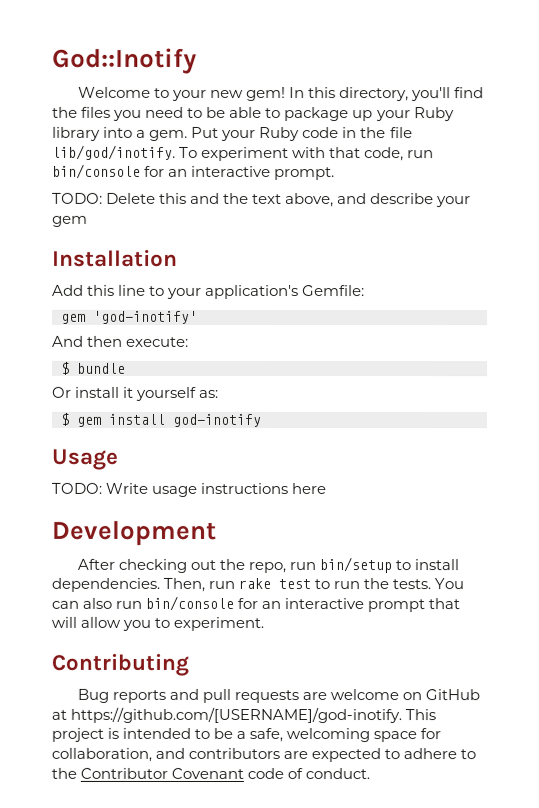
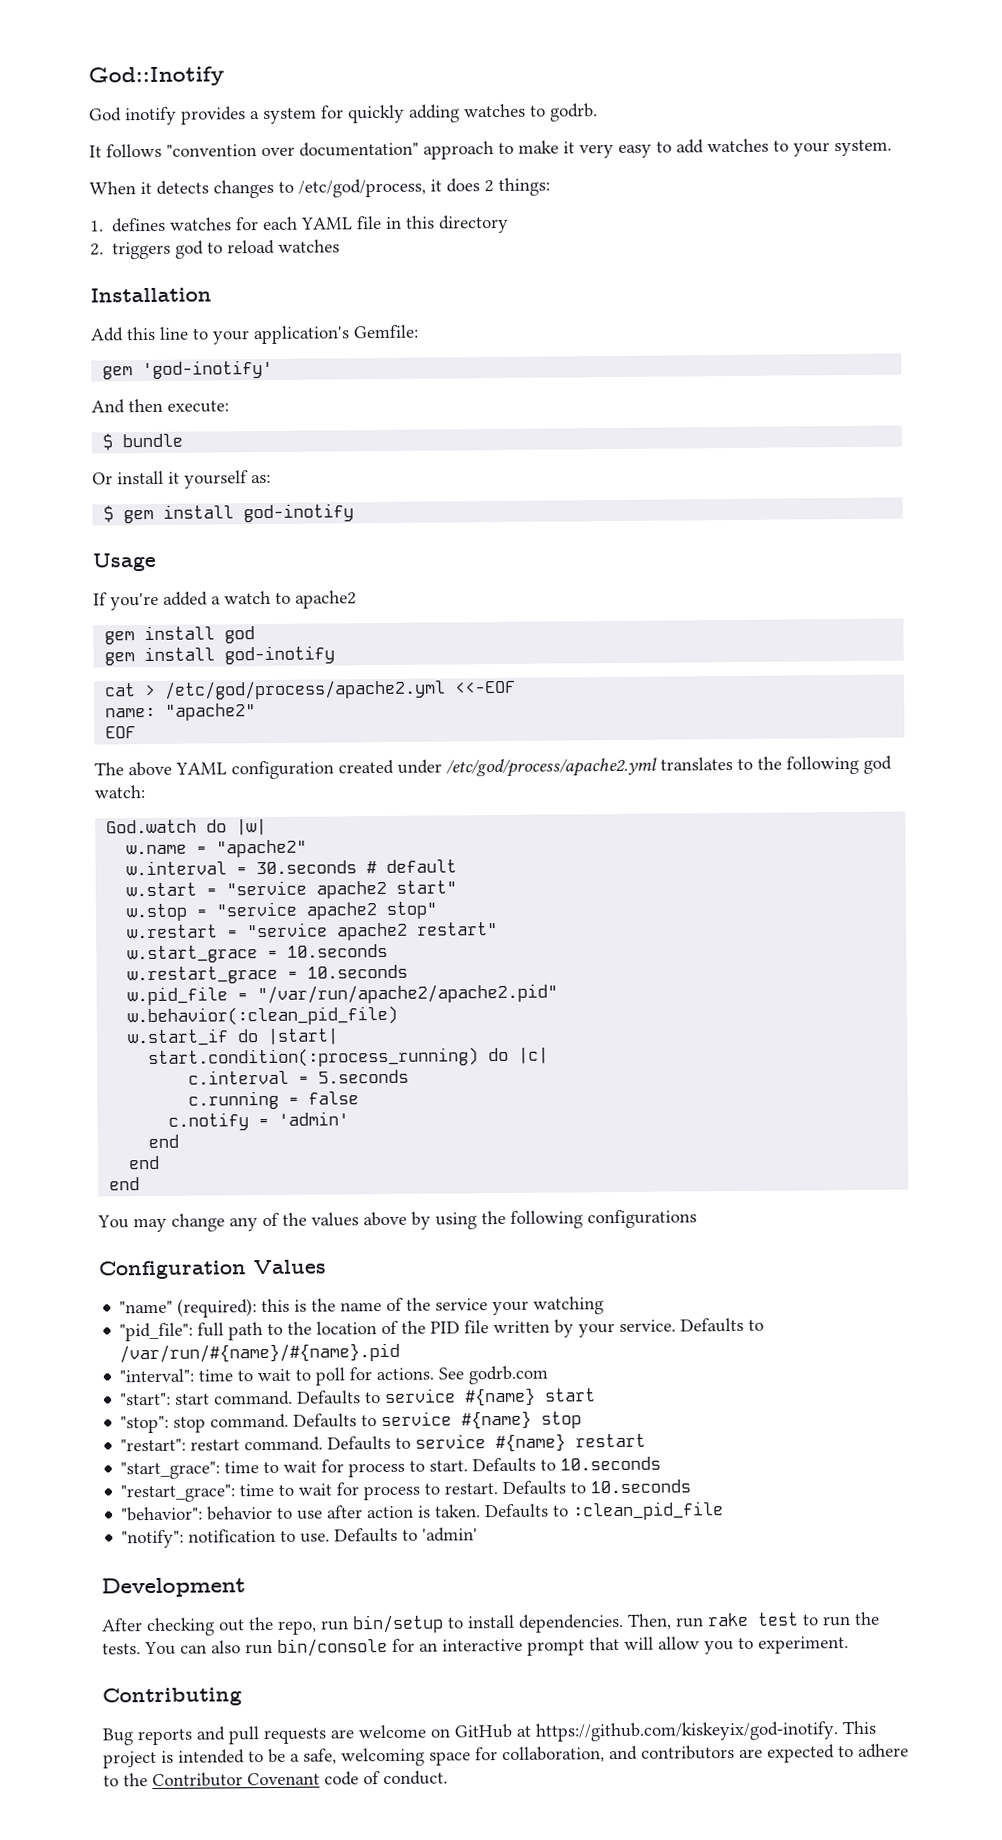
- Welcome to your new gem! In this directory, you'll find the files you need to be able to package up your Ruby library into a gem. Put your Ruby code in the file lib/god/inotify. To experiment with that code, run bin/console for an interactive prompt.
- TODO: Delete this and the text above, and describe your gem
+ God inotify provides a system for quickly adding watches to godrb.
+ It follows "convention over documentation" approach to make it very easy to add watches to your system.
+ When it detects changes to /etc/god/process, it does 2 things:
+ 1. defines watches for each YAML file in this directory
+ 2. triggers god to reload watches
- TODO: Write usage instructions here
+ If you're added a watch to apache2
+ gem install god
+ gem install god-inotify
+ cat > /etc/god/process/apache2.yml <<-EOF
+ name: "apache2"
+ EOF
+ The above YAML configuration created under /etc/god/process/apache2.yml translates to the following god watch:
+ God.watch do |w|
+ w.name = "apache2"
+ w.interval = 30.seconds # default
+ w.start = "service apache2 start"
+ w.stop = "service apache2 stop"
+ w.restart = "service apache2 restart"
+ w.start_grace = 10.seconds
+ w.restart_grace = 10.seconds
+ w.pid_file = "/var/run/apache2/apache2.pid"
+ w.behavior(:clean_pid_file)
+ w.start_if do |start|
+ start.condition(:process_running) do |c|
+ c.interval = 5.seconds
+ c.running = false
+ c.notify = 'admin'
+ end
+ end
+ end
+ You may change any of the values above by using the following configurations
+ Configuration Values
+ "name" (required): this is the name of the service your watching
+ "pid_file": full path to the location of the PID file written by your service. Defaults to /var/run/#{name}/#{name}.pid
+ "interval": time to wait to poll for actions. See godrb.com
+ "start": start command. Defaults to service #{name} start
+ "stop": stop command. Defaults to service #{name} stop
+ "restart": restart command. Defaults to service #{name} restart
+ "start_grace": time to wait for process to start. Defaults to 10.seconds
+ "restart_grace": time to wait for process to restart. Defaults to 10.seconds
+ "behavior": behavior to use after action is taken. Defaults to :clean_pid_file
+ "notify": notification to use. Defaults to 'admin'
- Bug reports and pull requests are welcome on GitHub at https://github.com/[USERNAME]/god-inotify. This project is intended to be a safe, welcoming space for collaboration, and contributors are expected to adhere to the Contributor Covenant code of conduct.
+ Bug reports and pull requests are welcome on GitHub at https://github.com/kiskeyix/god-inotify. This project is intended to be a safe, welcoming space for collaboration, and contributors are expected to adhere to the Contributor Covenant code of conduct.

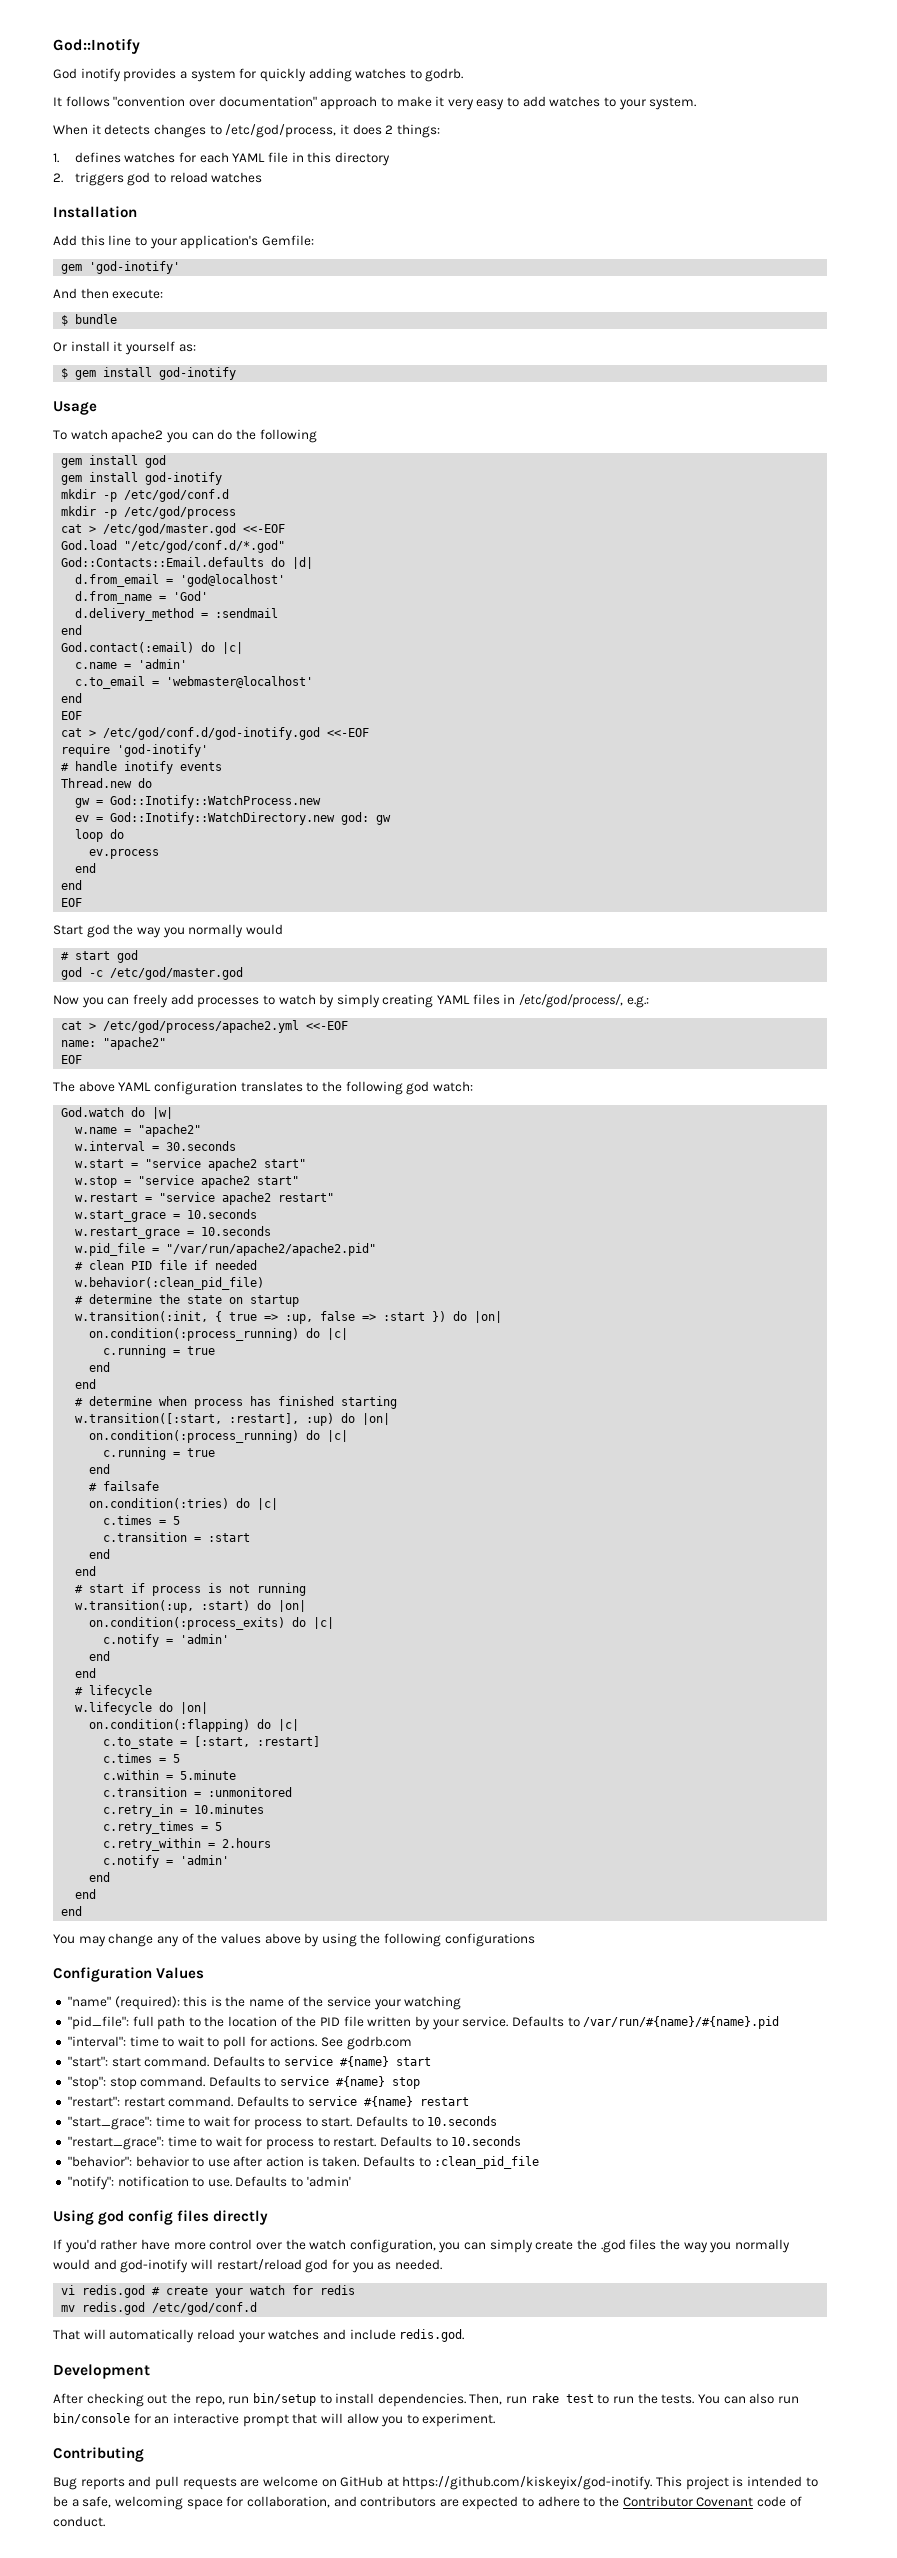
- If you're added a watch to apache2
+ To watch apache2 you can do the following
+ mkdir -p /etc/god/conf.d
+ mkdir -p /etc/god/process
+ cat > /etc/god/master.god <<-EOF
+ God.load "/etc/god/conf.d/*.god"
+ God::Contacts::Email.defaults do |d|
+ d.from_email = 'god@localhost'
+ d.from_name = 'God'
+ d.delivery_method = :sendmail
+ end
+ God.contact(:email) do |c|
+ c.name = 'admin'
+ c.to_email = 'webmaster@localhost'
+ end
+ EOF
+ cat > /etc/god/conf.d/god-inotify.god <<-EOF
+ require 'god-inotify'
+ # handle inotify events
+ Thread.new do
+ gw = God::Inotify::WatchProcess.new
+ ev = God::Inotify::WatchDirectory.new god: gw
+ loop do
+ ev.process
+ end
+ end
+ EOF
+ Start god the way you normally would
+ # start god
+ god -c /etc/god/master.god
+ Now you can freely add processes to watch by simply creating YAML files in /etc/god/process/, e.g.:
- The above YAML configuration created under /etc/god/process/apache2.yml translates to the following god watch:
+ The above YAML configuration translates to the following god watch:
- w.interval = 30.seconds # default
+ w.interval = 30.seconds
- w.stop = "service apache2 stop"
+ w.stop = "service apache2 start"
+ # clean PID file if needed
  w.behavior(:clean_pid_file)
- w.start_if do |start|
- start.condition(:process_running) do |c|
- c.interval = 5.seconds
- c.running = false
+ # determine the state on startup
+ w.transition(:init, { true => :up, false => :start }) do |on|
+ on.condition(:process_running) do |c|
+ c.running = true
+ end
+ end
+ # determine when process has finished starting
+ w.transition([:start, :restart], :up) do |on|
+ on.condition(:process_running) do |c|
+ c.running = true
+ end
+ # failsafe
+ on.condition(:tries) do |c|
+ c.times = 5
+ c.transition = :start
+ end
+ end
+ # start if process is not running
+ w.transition(:up, :start) do |on|
+ on.condition(:process_exits) do |c|
+ c.notify = 'admin'
+ end
+ end
+ # lifecycle
+ w.lifecycle do |on|
+ on.condition(:flapping) do |c|
+ c.to_state = [:start, :restart]
+ c.times = 5
+ c.within = 5.minute
+ c.transition = :unmonitored
+ c.retry_in = 10.minutes
+ c.retry_times = 5
+ c.retry_within = 2.hours
+ Using god config files directly
+ If you'd rather have more control over the watch configuration, you can simply create the .god files the way you normally would and god-inotify will restart/reload god for you as needed.
+ vi redis.god # create your watch for redis
+ mv redis.god /etc/god/conf.d
+ That will automatically reload your watches and include redis.god.

